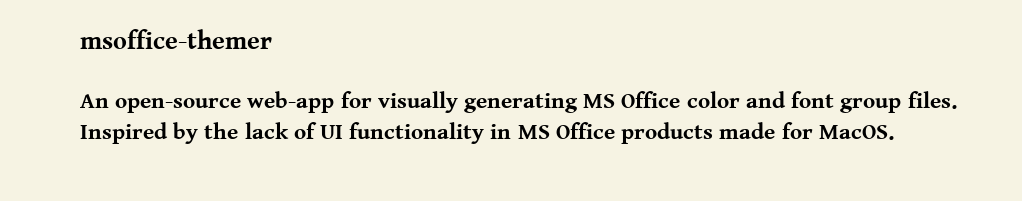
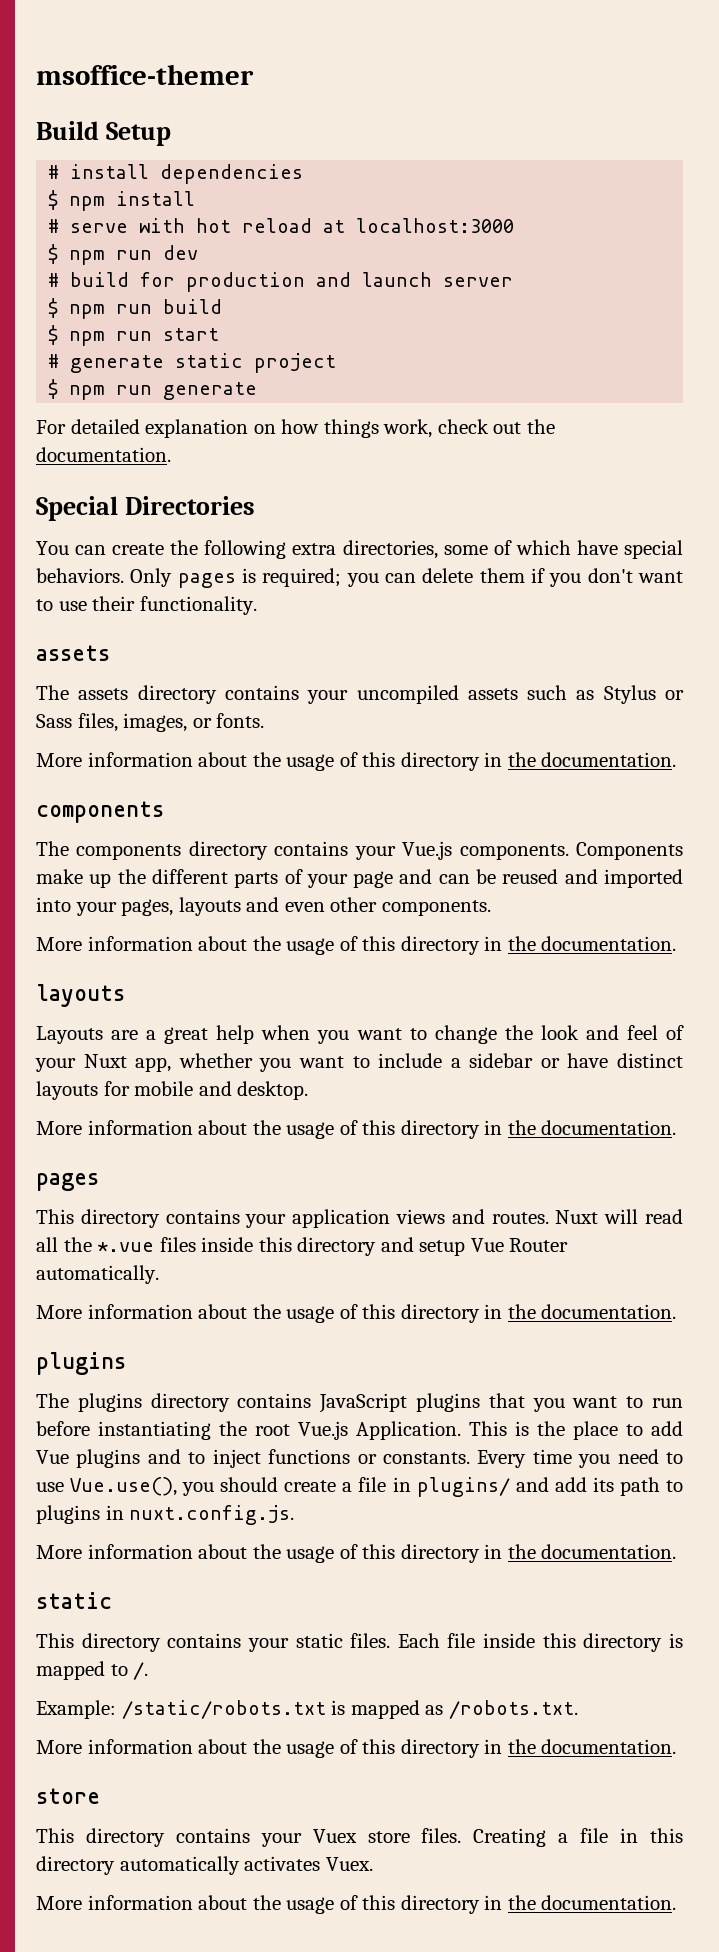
- An open-source web-app for visually generating MS Office color and font group files. Inspired by the lack of UI functionality in MS Office products made for MacOS.
+ Build Setup
+ # install dependencies
+ $ npm install
+ # serve with hot reload at localhost:3000
+ $ npm run dev
+ # build for production and launch server
+ $ npm run build
+ $ npm run start
+ # generate static project
+ $ npm run generate
+ For detailed explanation on how things work, check out the documentation.
+ Special Directories
+ You can create the following extra directories, some of which have special behaviors. Only pages is required; you can delete them if you don't want to use their functionality.
+ assets
+ The assets directory contains your uncompiled assets such as Stylus or Sass files, images, or fonts.
+ More information about the usage of this directory in the documentation.
+ components
+ The components directory contains your Vue.js components. Components make up the different parts of your page and can be reused and imported into your pages, layouts and even other components.
+ More information about the usage of this directory in the documentation.
+ layouts
+ Layouts are a great help when you want to change the look and feel of your Nuxt app, whether you want to include a sidebar or have distinct layouts for mobile and desktop.
+ More information about the usage of this directory in the documentation.
+ pages
+ This directory contains your application views and routes. Nuxt will read all the *.vue files inside this directory and setup Vue Router automatically.
+ More information about the usage of this directory in the documentation.
+ plugins
+ The plugins directory contains JavaScript plugins that you want to run before instantiating the root Vue.js Application. This is the place to add Vue plugins and to inject functions or constants. Every time you need to use Vue.use(), you should create a file in plugins/ and add its path to plugins in nuxt.config.js.
+ More information about the usage of this directory in the documentation.
+ static
+ This directory contains your static files. Each file inside this directory is mapped to /.
+ Example: /static/robots.txt is mapped as /robots.txt.
+ More information about the usage of this directory in the documentation.
+ store
+ This directory contains your Vuex store files. Creating a file in this directory automatically activates Vuex.
+ More information about the usage of this directory in the documentation.

